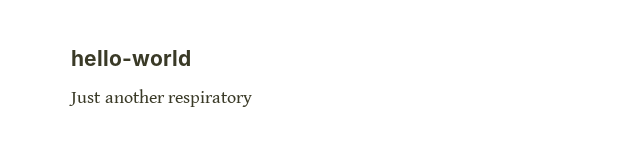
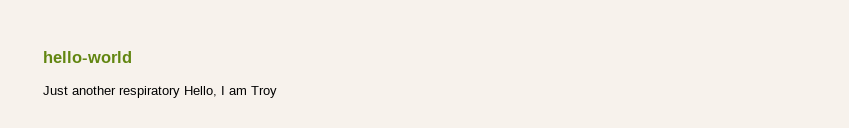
- Just another respiratory
+ Just another respiratory Hello, I am Troy

